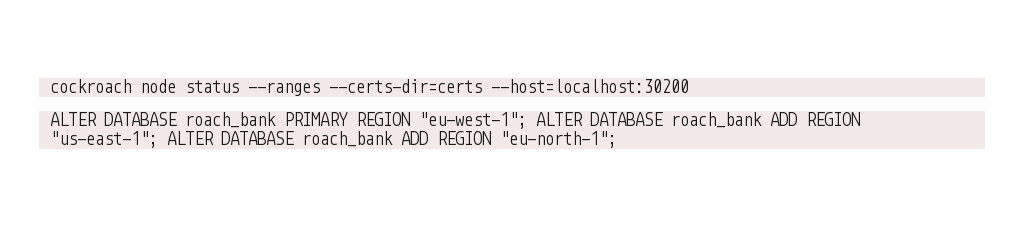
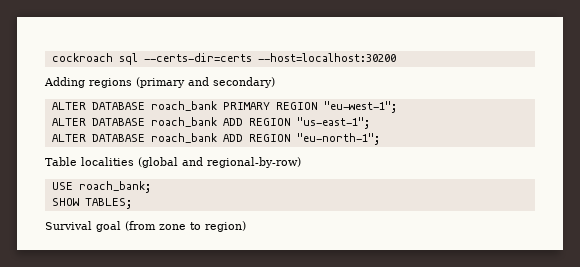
- cockroach node status --ranges --certs-dir=certs --host=localhost:30200
+ cockroach sql --certs-dir=certs --host=localhost:30200
+ Adding regions (primary and secondary)
- ALTER DATABASE roach_bank PRIMARY REGION "eu-west-1"; ALTER DATABASE roach_bank ADD REGION "us-east-1"; ALTER DATABASE roach_bank ADD REGION "eu-north-1";
+ ALTER DATABASE roach_bank PRIMARY REGION "eu-west-1";
+ ALTER DATABASE roach_bank ADD REGION "us-east-1";
+ ALTER DATABASE roach_bank ADD REGION "eu-north-1";
+ Table localities (global and regional-by-row)
+ USE roach_bank;
+ SHOW TABLES;
+ Survival goal (from zone to region)

